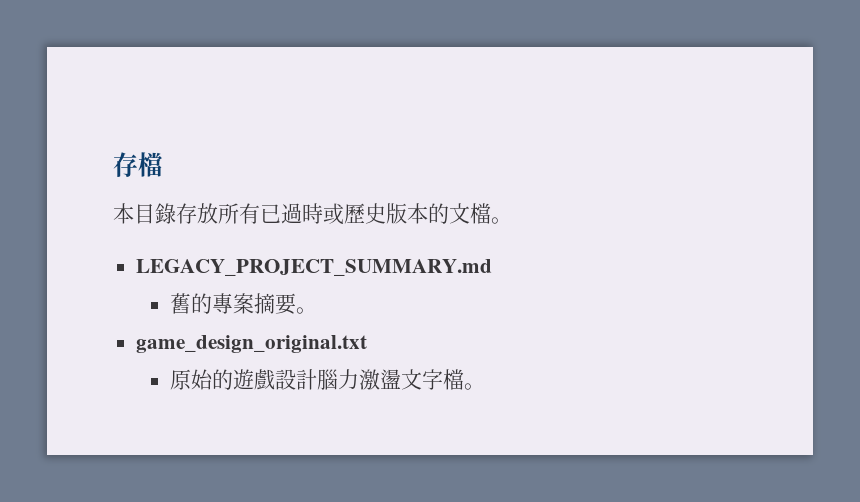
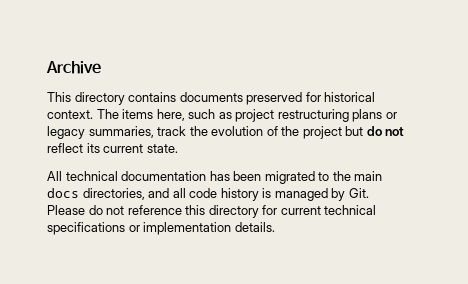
- 存檔
- 本目錄存放所有已過時或歷史版本的文檔。
- LEGACY_PROJECT_SUMMARY.md
- 舊的專案摘要。
- game_design_original.txt
- 原始的遊戲設計腦力激盪文字檔。
+ Archive
+ This directory contains documents preserved for historical context. The items here, such as project restructuring plans or legacy summaries, track the evolution of the project but do not reflect its current state.
+ All technical documentation has been migrated to the main docs directories, and all code history is managed by Git. Please do not reference this directory for current technical specifications or implementation details.

